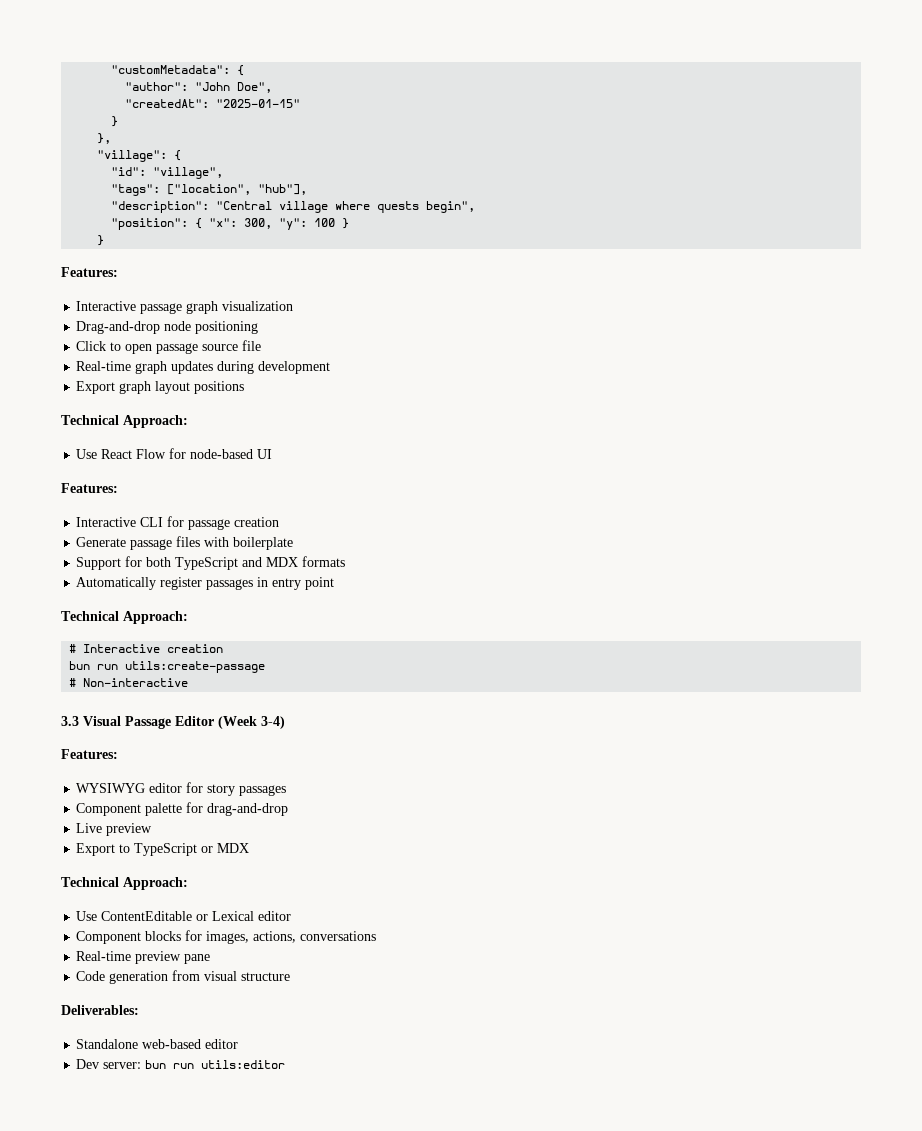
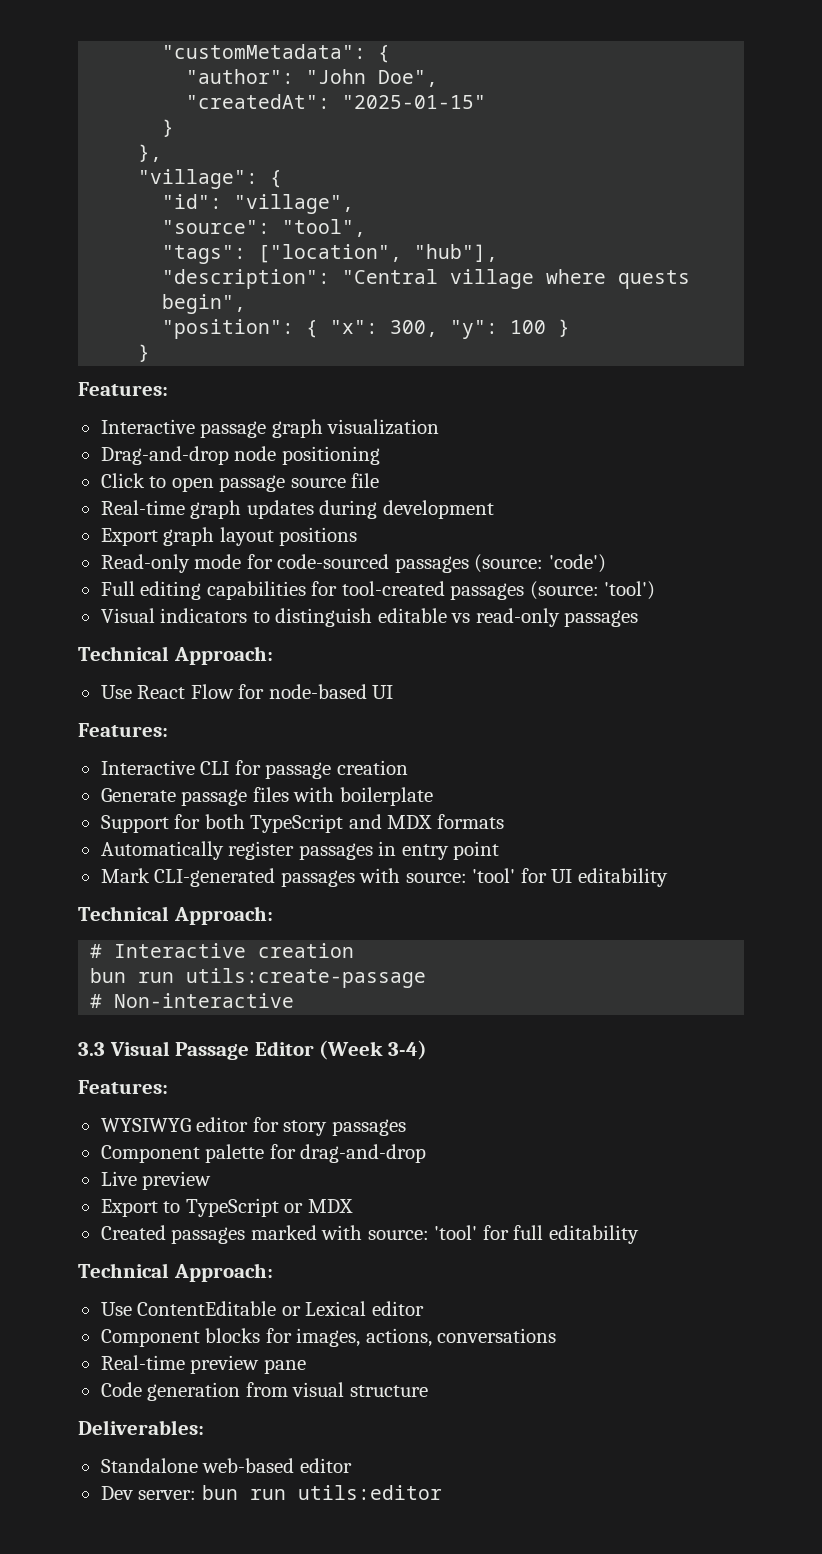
+ "source": "tool",
+ Read-only mode for code-sourced passages (source: 'code')
+ Full editing capabilities for tool-created passages (source: 'tool')
+ Visual indicators to distinguish editable vs read-only passages
+ Mark CLI-generated passages with source: 'tool' for UI editability
+ Created passages marked with source: 'tool' for full editability

